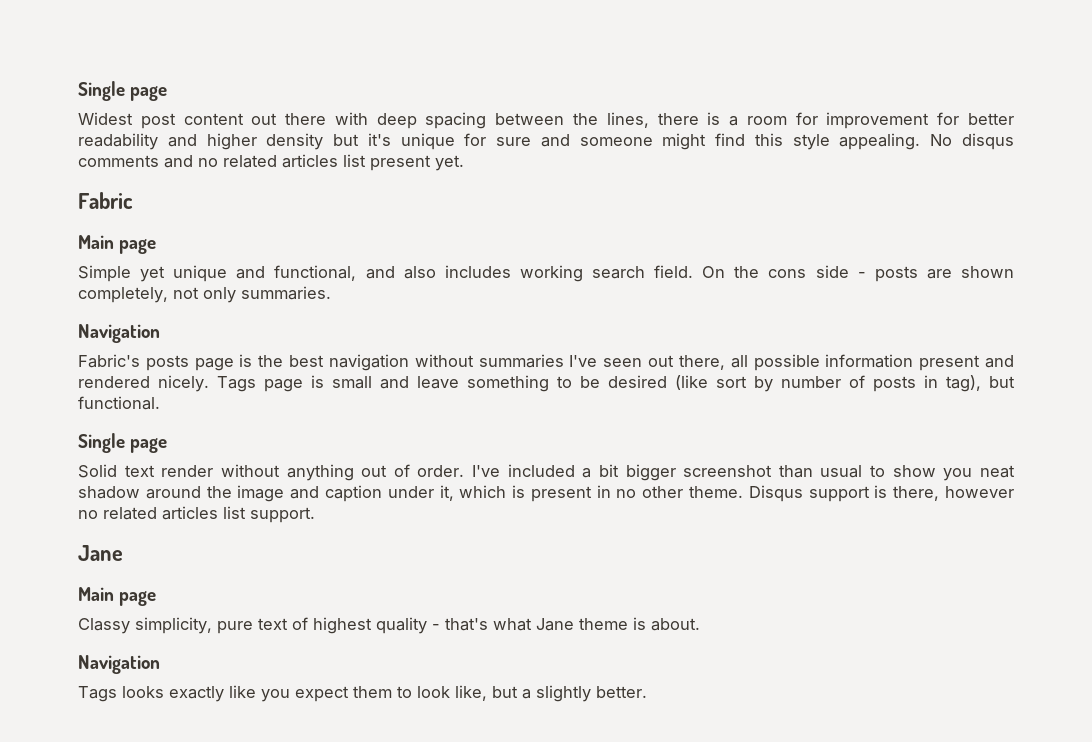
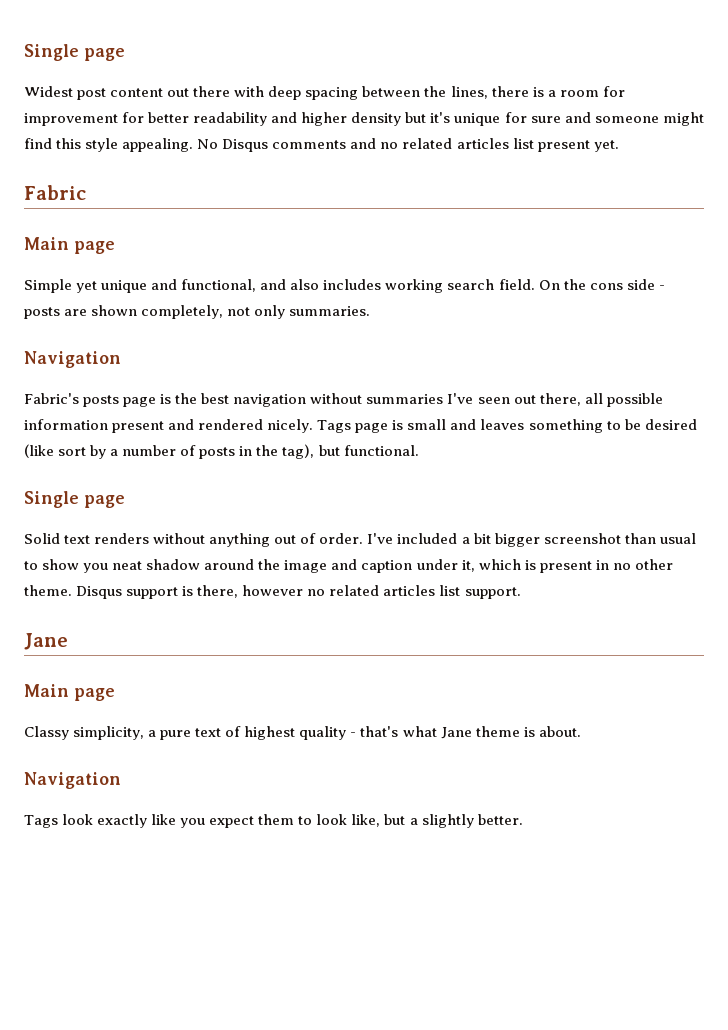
- No disqus comments and no related articles list present yet.
+ No Disqus comments and no related articles list present yet.
- Tags page is small and leave something to be desired (like sort by number of posts in tag), but functional.
+ Tags page is small and leaves something to be desired (like sort by a number of posts in the tag), but functional.
- Solid text render without anything out of order.
+ Solid text renders without anything out of order.
- Classy simplicity, pure text of highest quality - that's what Jane theme is about.
+ Classy simplicity, a pure text of highest quality - that's what Jane theme is about.
- Tags looks exactly like you expect them to look like, but a slightly better.
+ Tags look exactly like you expect them to look like, but a slightly better.

